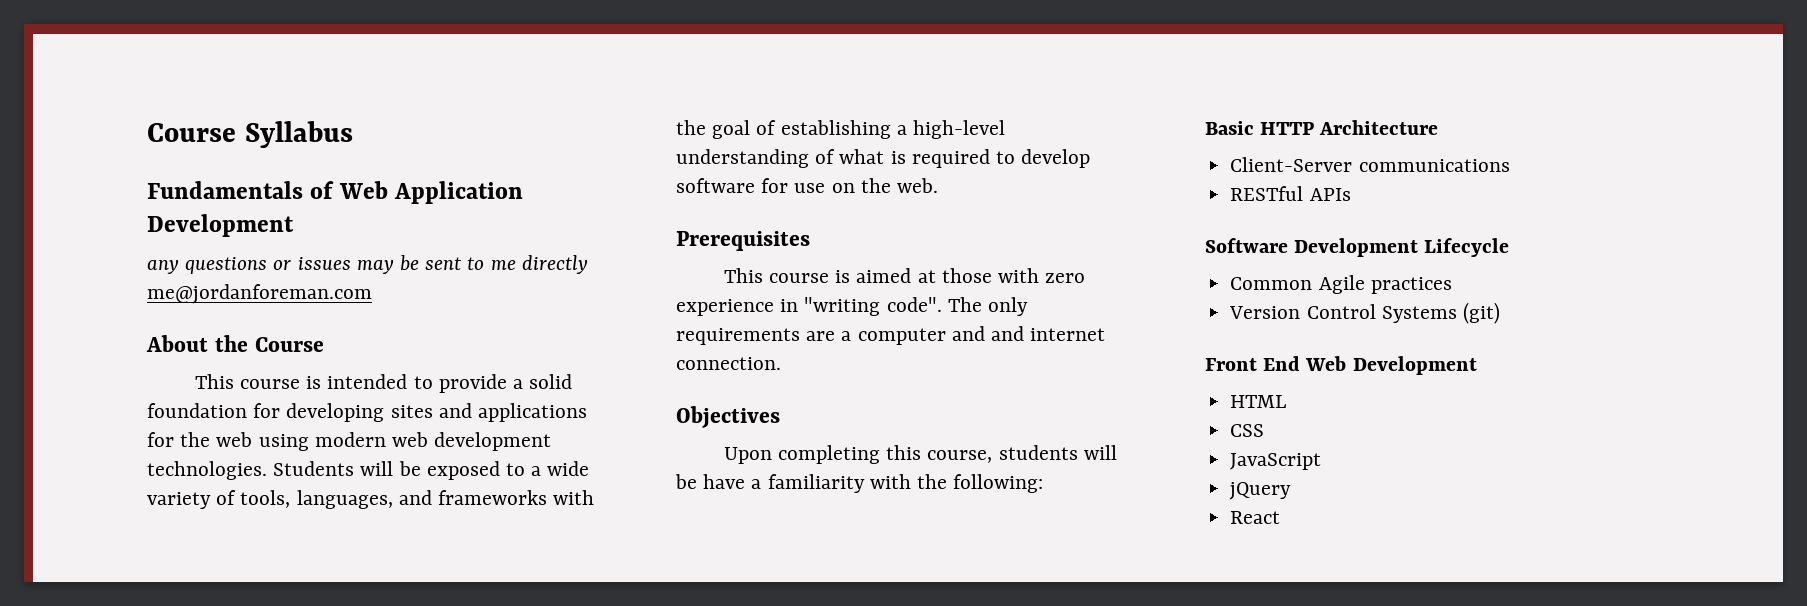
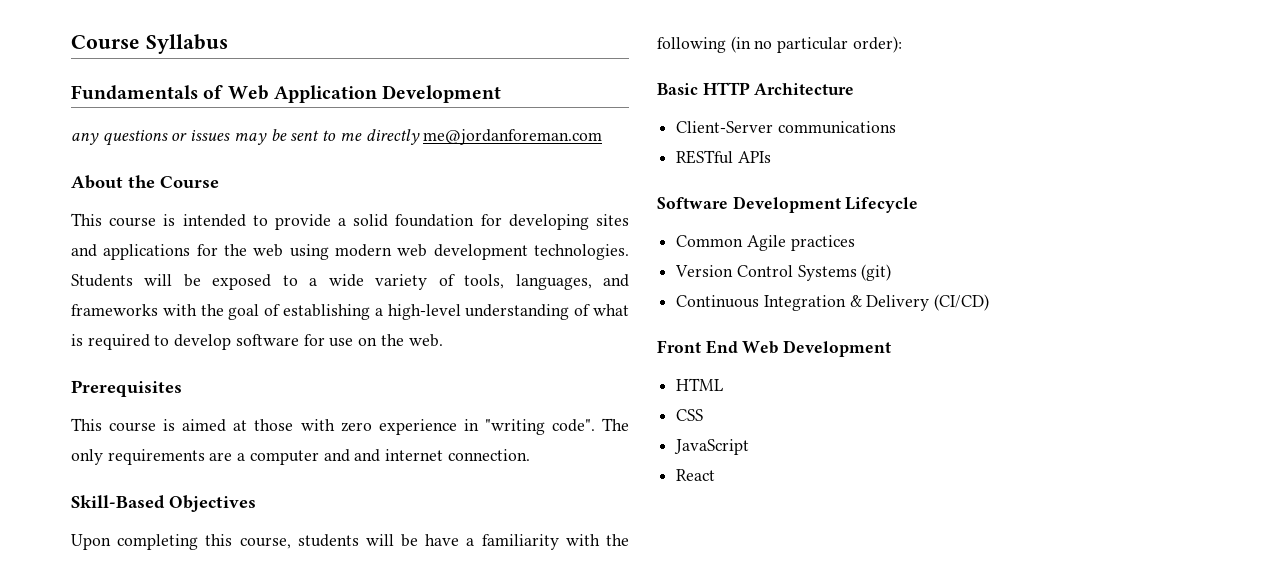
- Objectives
+ Skill-Based Objectives
- Upon completing this course, students will be have a familiarity with the following:
+ Upon completing this course, students will be have a familiarity with the following (in no particular order):
+ Continuous Integration & Delivery (CI/CD)
- jQuery

